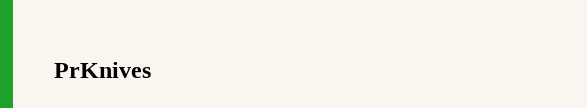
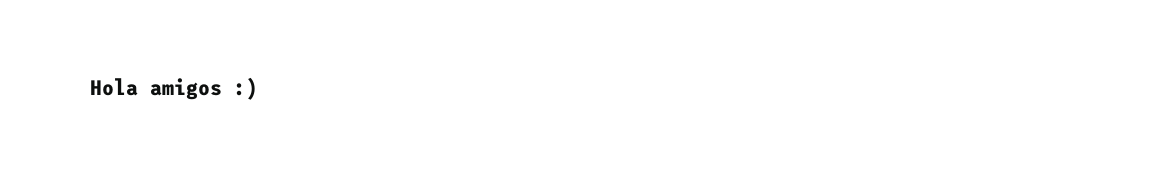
- PrKnives
+ Hola amigos :)

